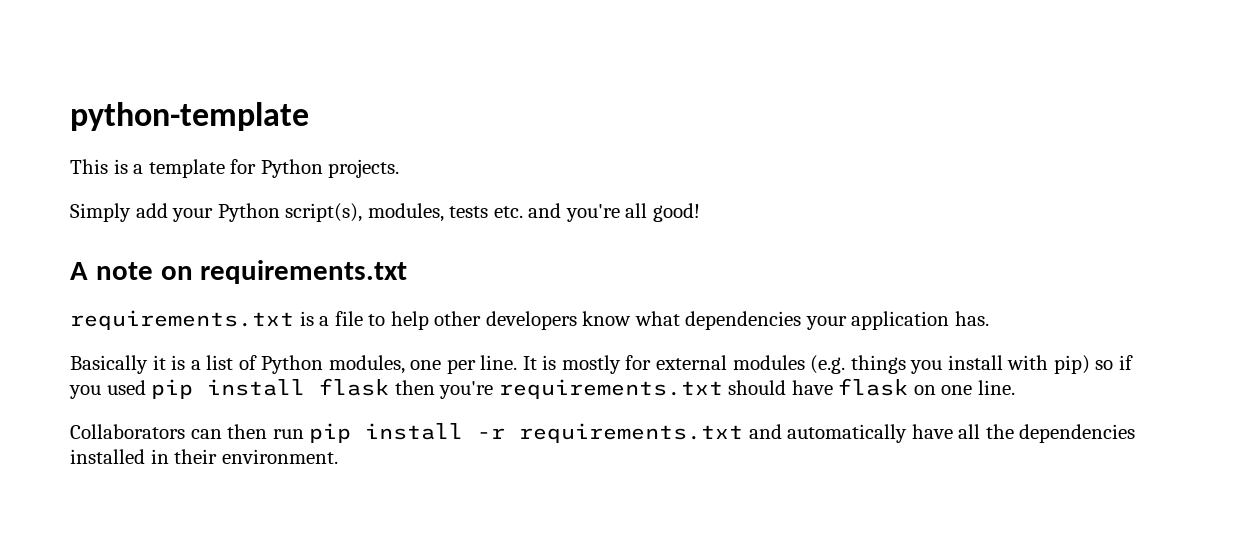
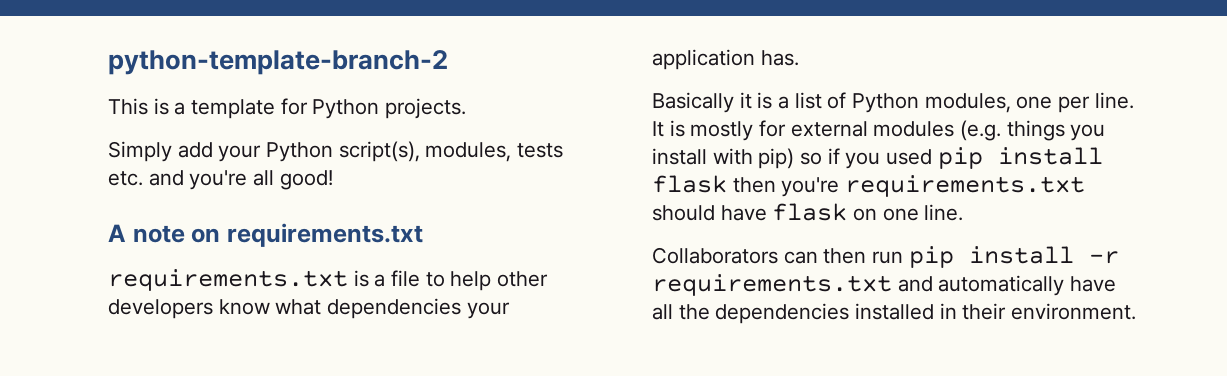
- python-template
+ python-template-branch-2

